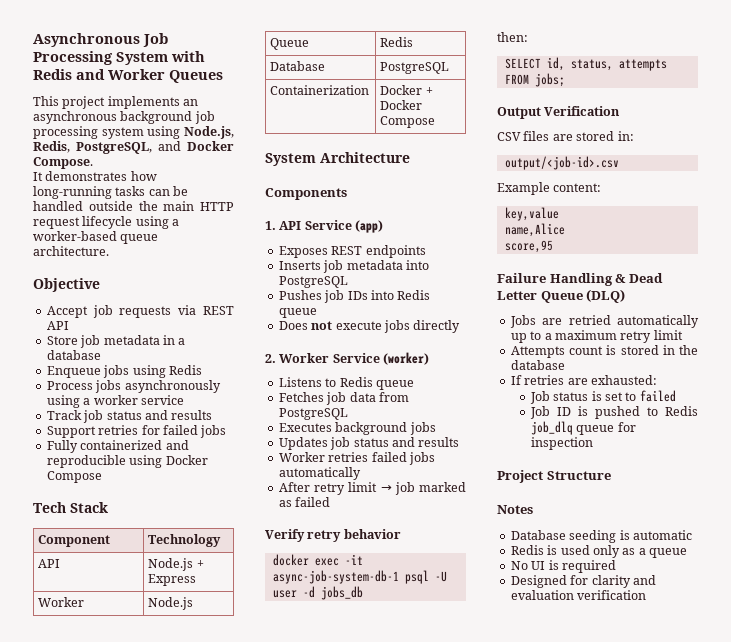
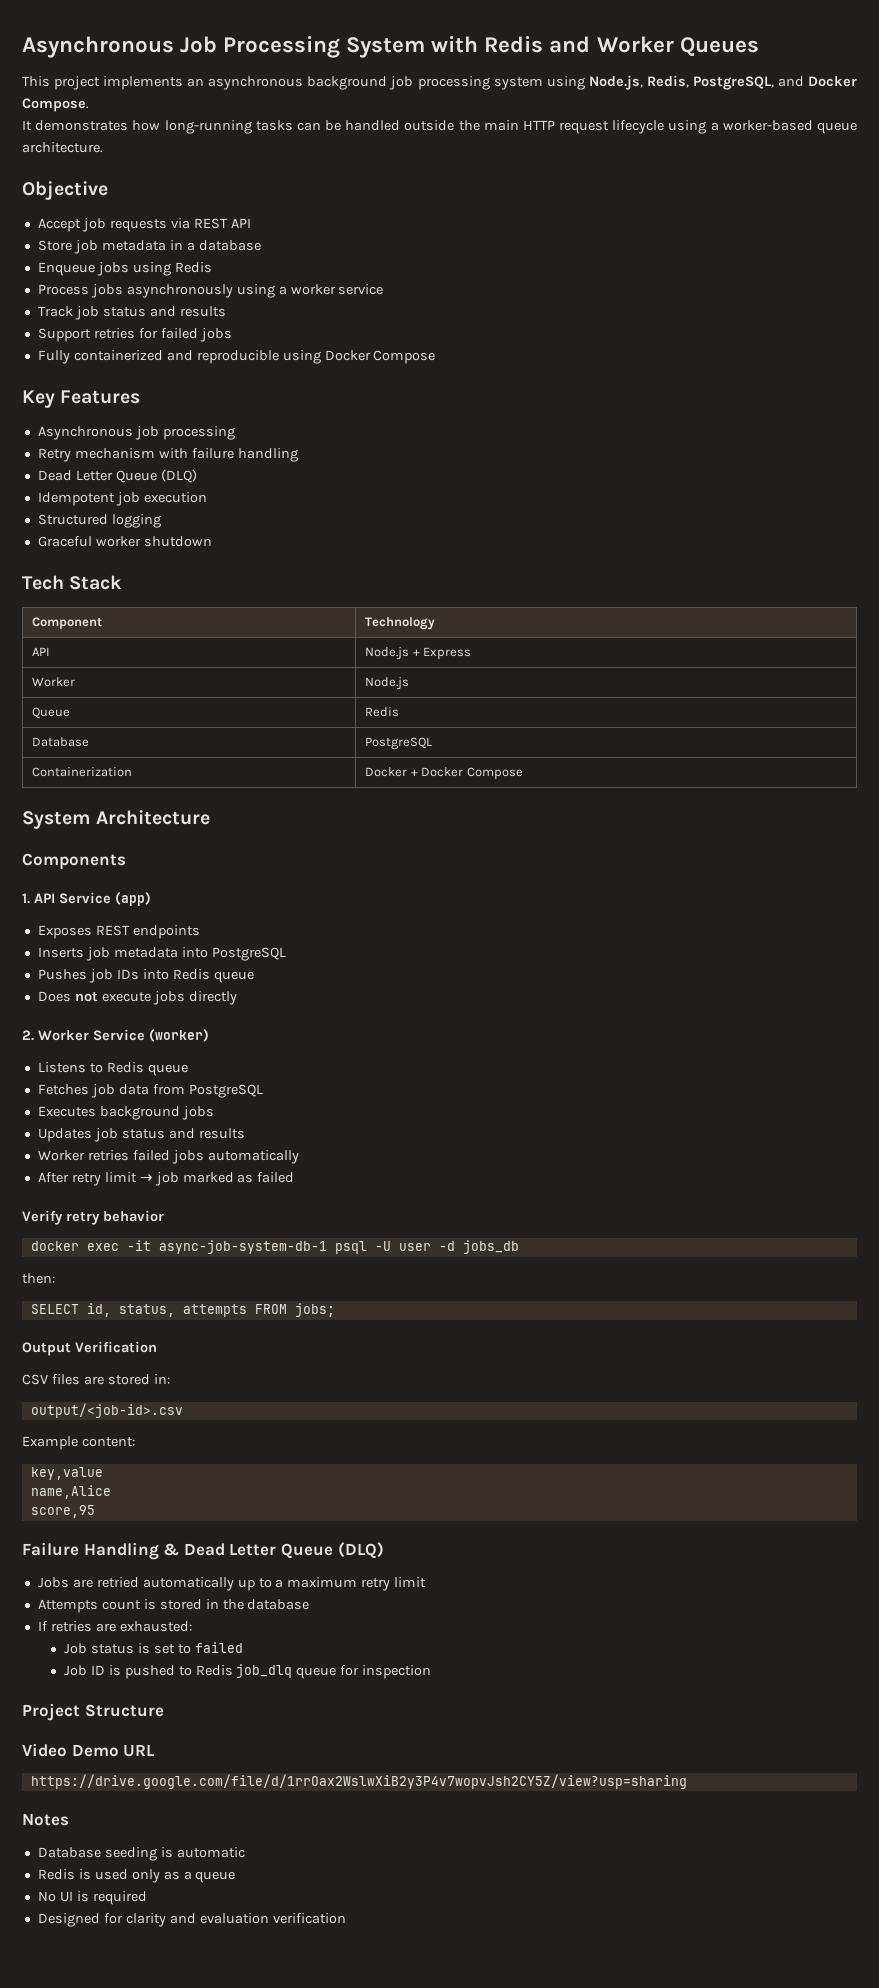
+ Key Features
+ Asynchronous job processing
+ Retry mechanism with failure handling
+ Dead Letter Queue (DLQ)
+ Idempotent job execution
+ Structured logging
+ Graceful worker shutdown
+ Video Demo URL
+ https://drive.google.com/file/d/1rrOax2WslwXiB2y3P4v7wopvJsh2CY5Z/view?usp=sharing

